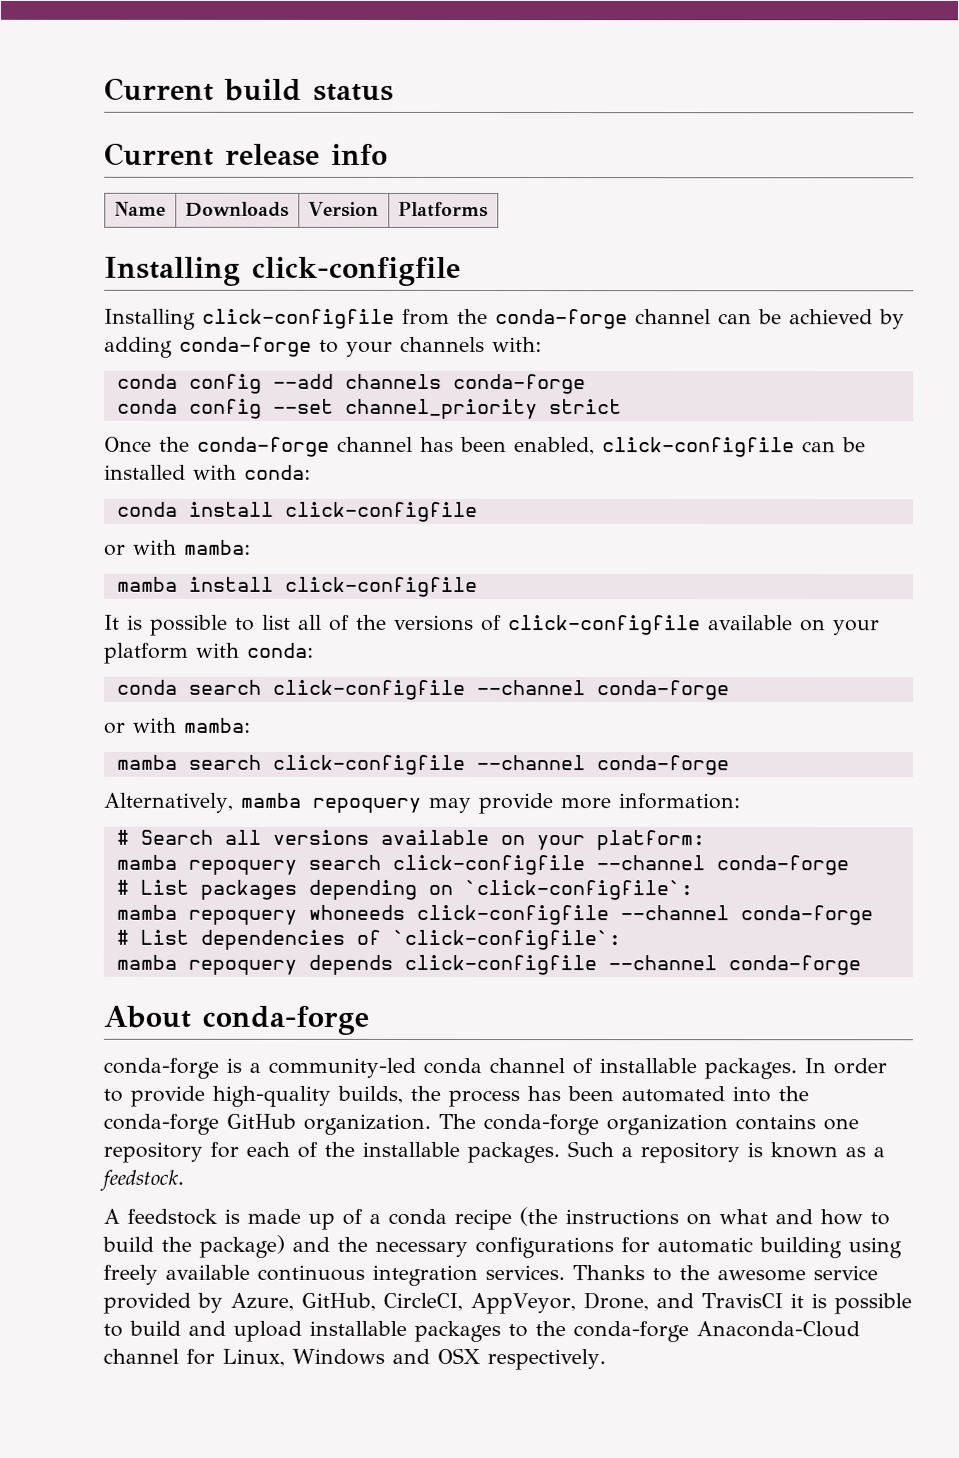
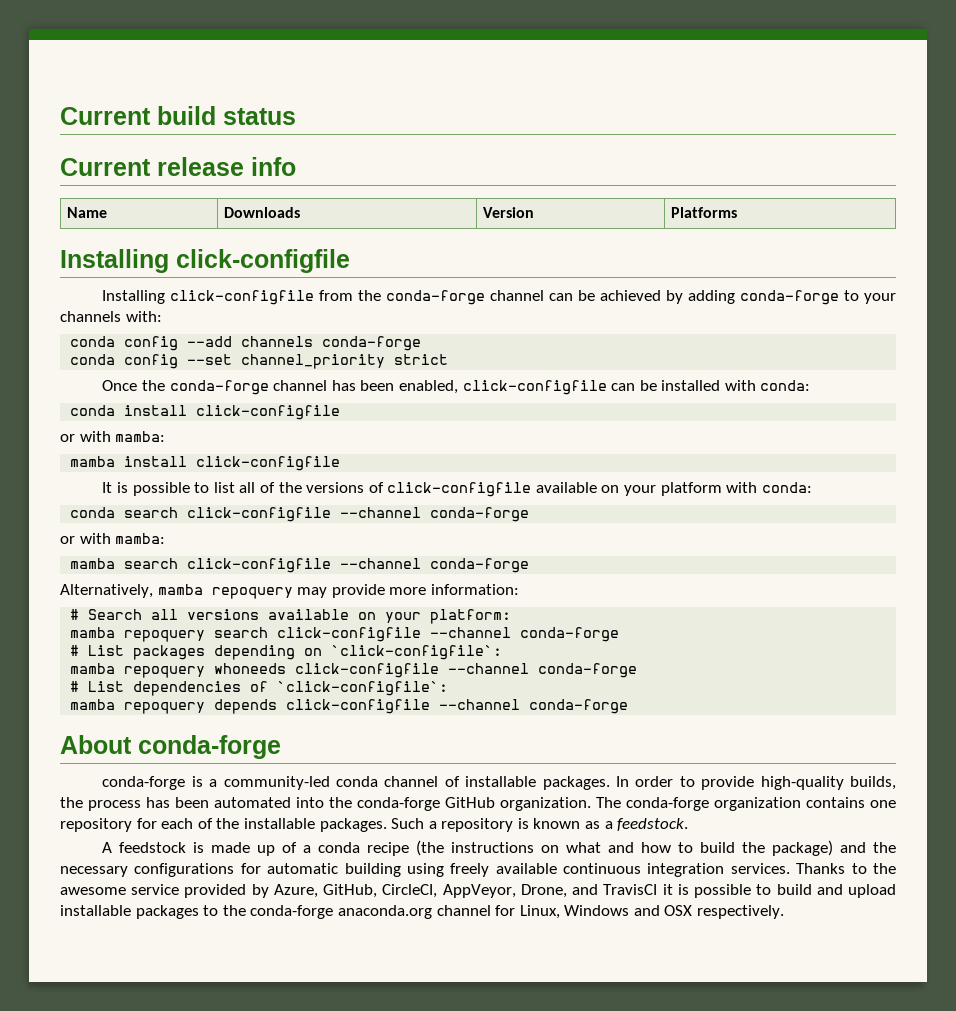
- Thanks to the awesome service provided by Azure, GitHub, CircleCI, AppVeyor, Drone, and TravisCI it is possible to build and upload installable packages to the conda-forge Anaconda-Cloud channel for Linux, Windows and OSX respectively.
+ Thanks to the awesome service provided by Azure, GitHub, CircleCI, AppVeyor, Drone, and TravisCI it is possible to build and upload installable packages to the conda-forge anaconda.org channel for Linux, Windows and OSX respectively.

